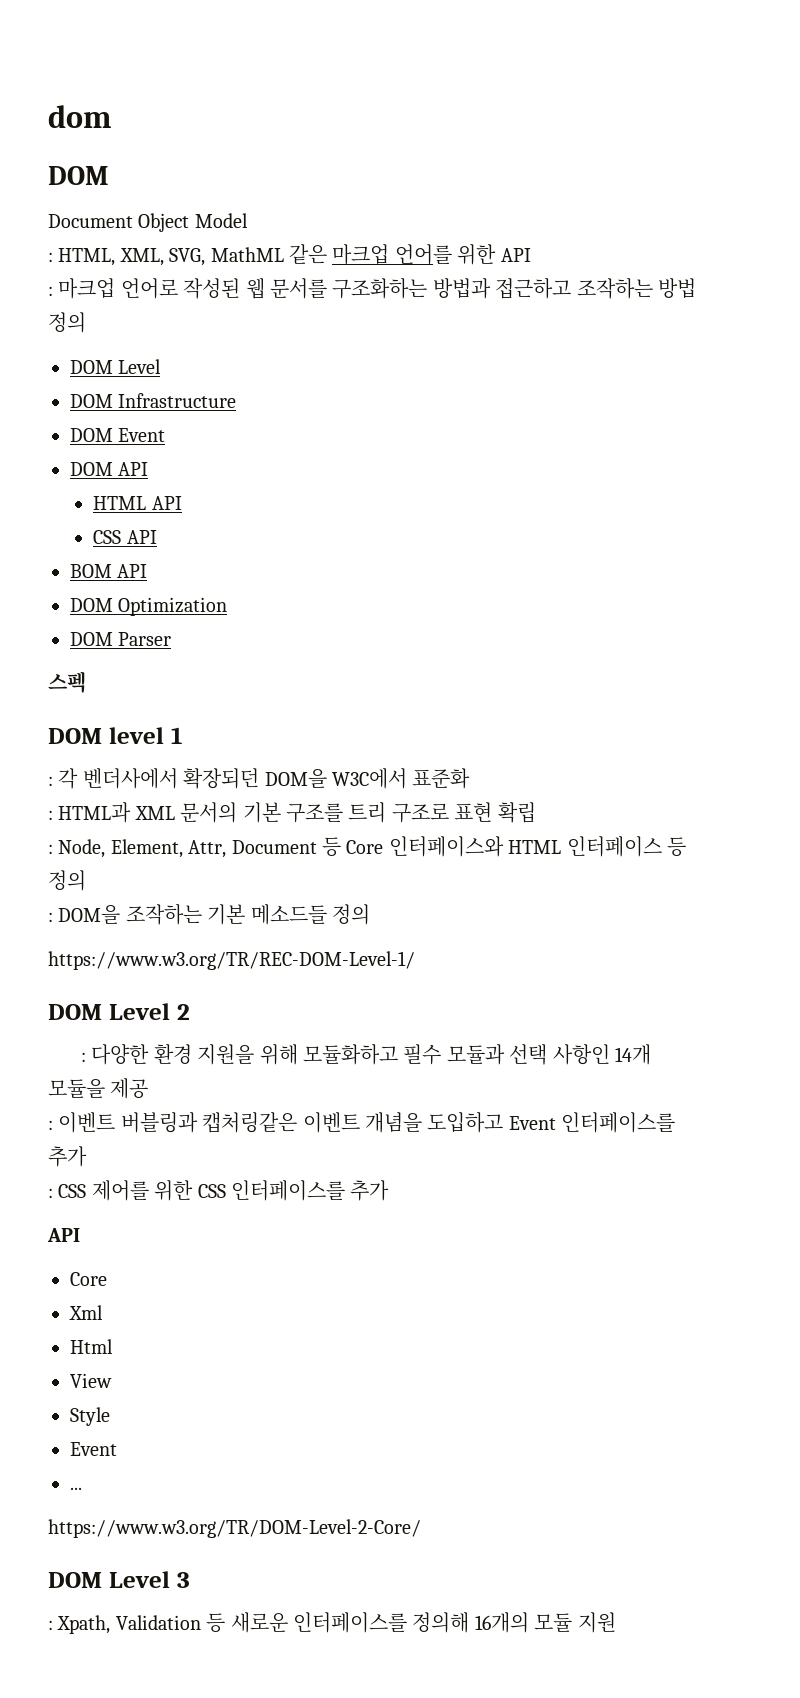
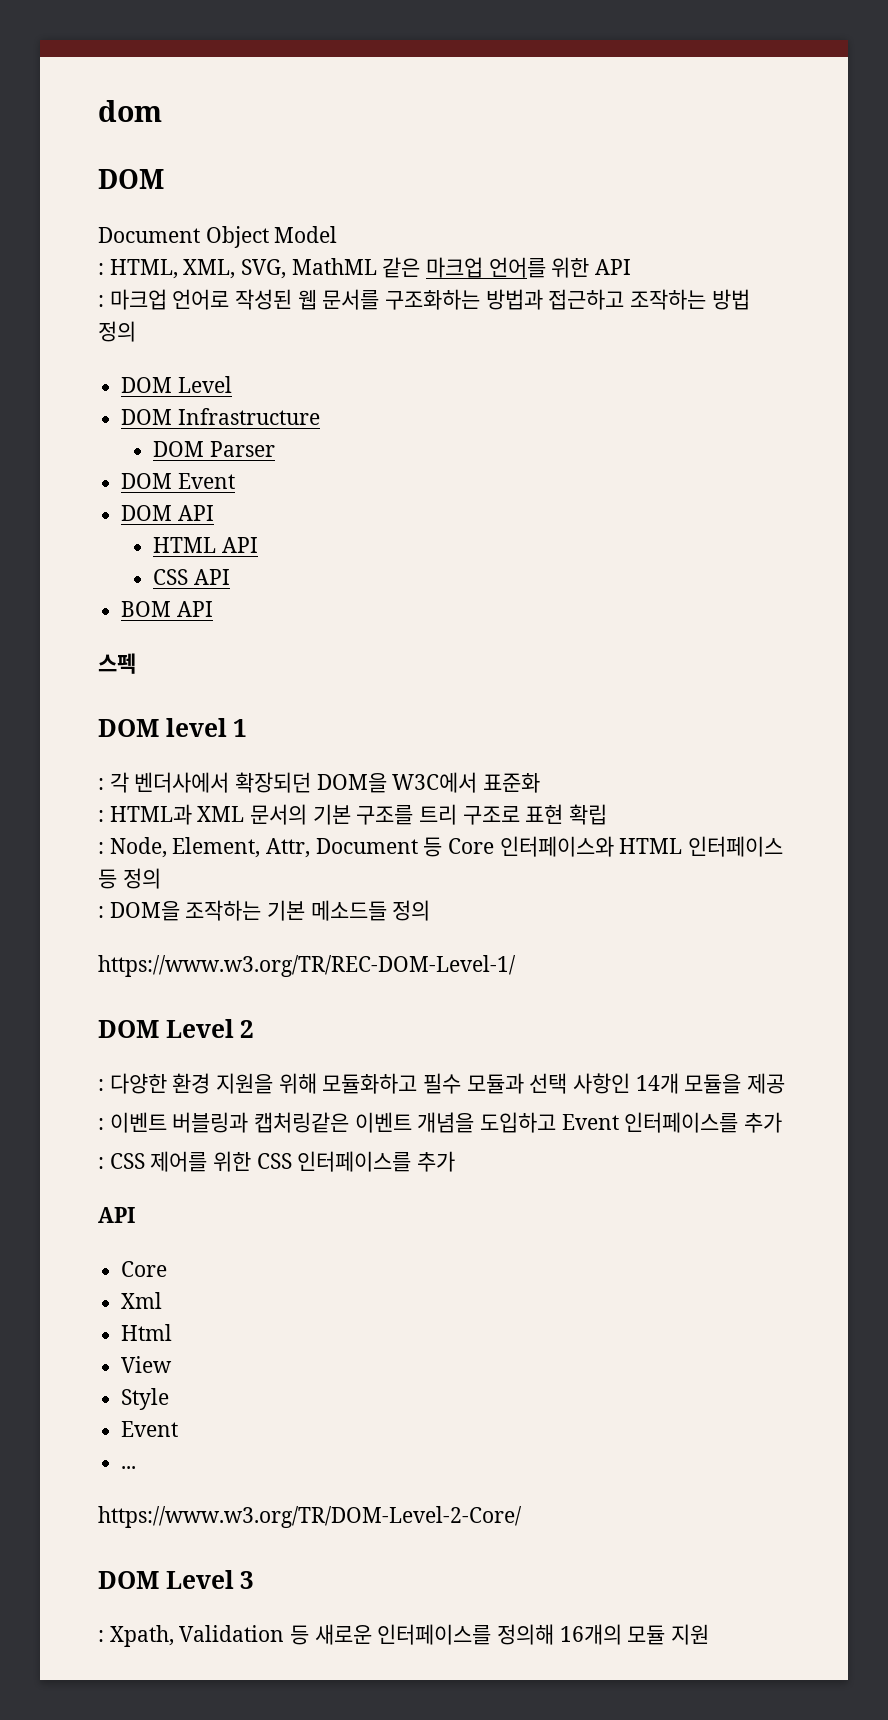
+ DOM Parser
- DOM Optimization
- DOM Parser

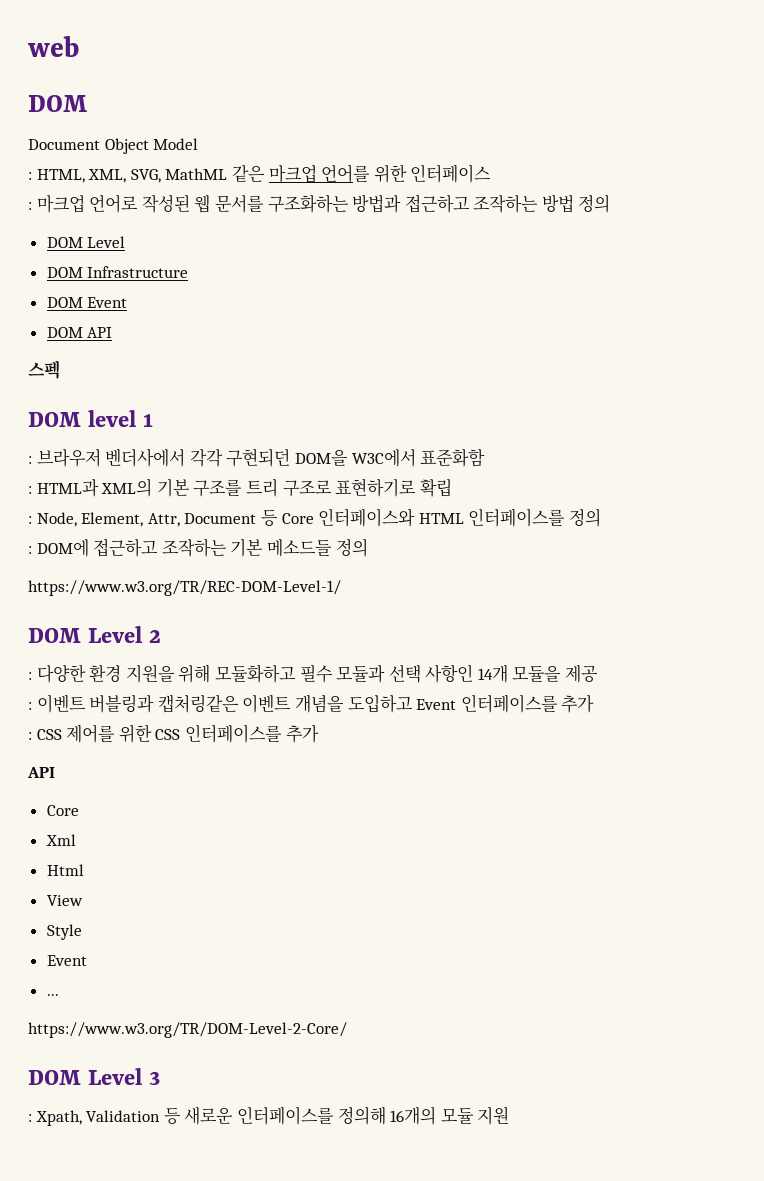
- dom
+ web
- : HTML, XML, SVG, MathML 같은 마크업 언어를 위한 API
+ : HTML, XML, SVG, MathML 같은 마크업 언어를 위한 인터페이스
- DOM Parser
- HTML API
- CSS API
- BOM API
- : 각 벤더사에서 확장되던 DOM을 W3C에서 표준화
+ : 브라우저 벤더사에서 각각 구현되던 DOM을 W3C에서 표준화함
- : HTML과 XML 문서의 기본 구조를 트리 구조로 표현 확립
+ : HTML과 XML의 기본 구조를 트리 구조로 표현하기로 확립
- : Node, Element, Attr, Document 등 Core 인터페이스와 HTML 인터페이스 등 정의
+ : Node, Element, Attr, Document 등 Core 인터페이스와 HTML 인터페이스를 정의
- : DOM을 조작하는 기본 메소드들 정의
+ : DOM에 접근하고 조작하는 기본 메소드들 정의

